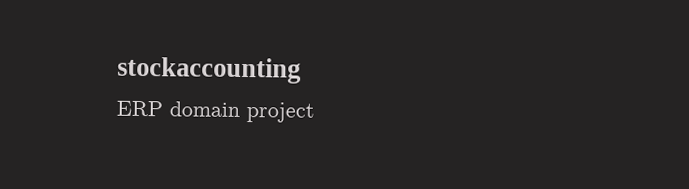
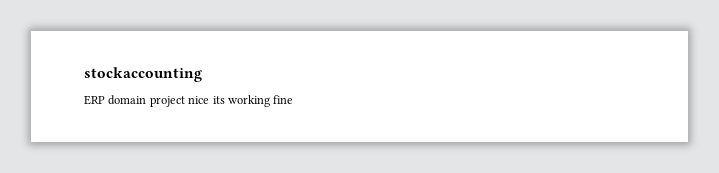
- ERP domain project
+ ERP domain project nice its working fine

